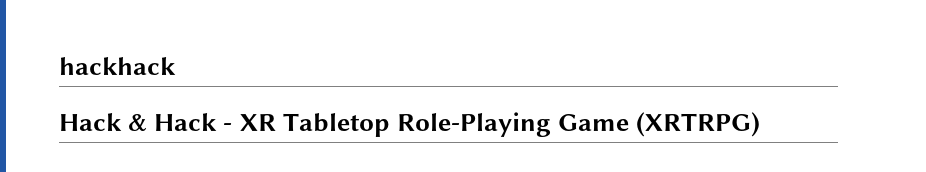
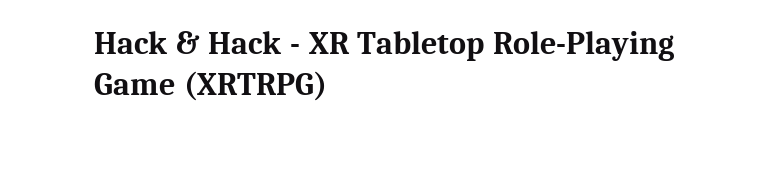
- hackhack

